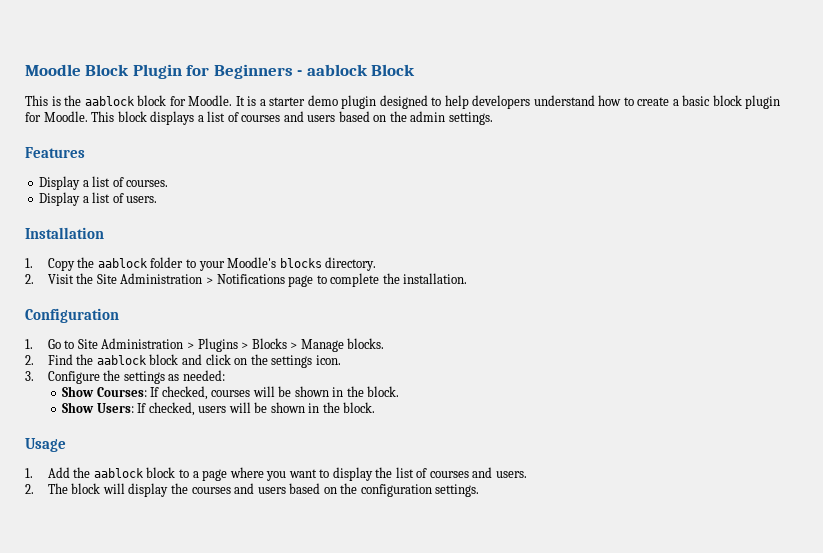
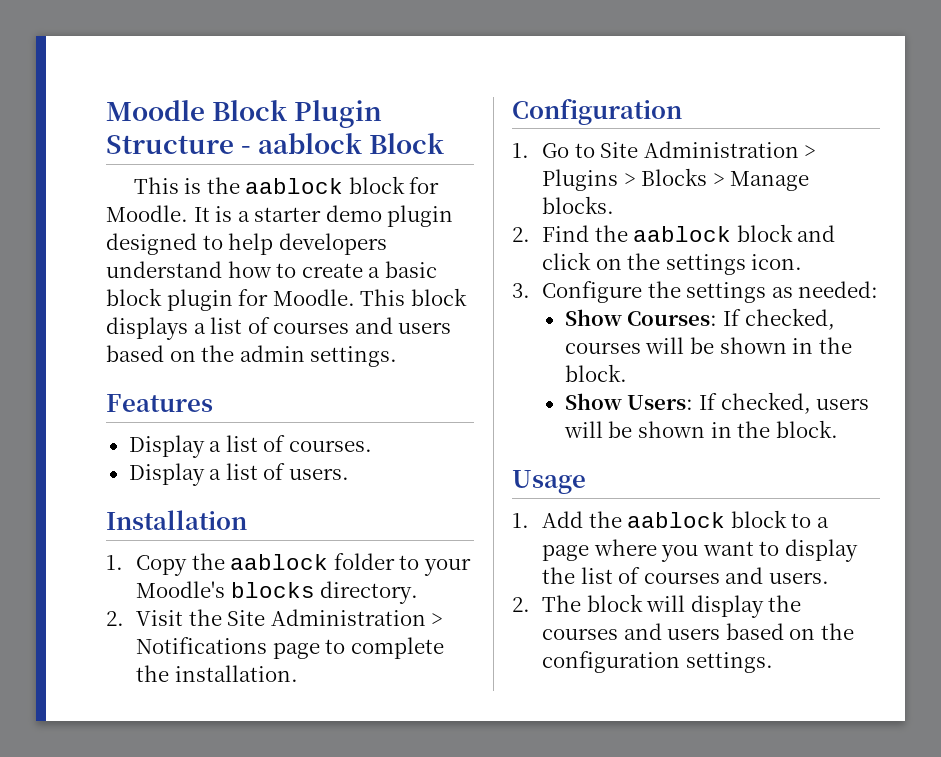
- Moodle Block Plugin for Beginners - aablock Block
+ Moodle Block Plugin Structure - aablock Block

